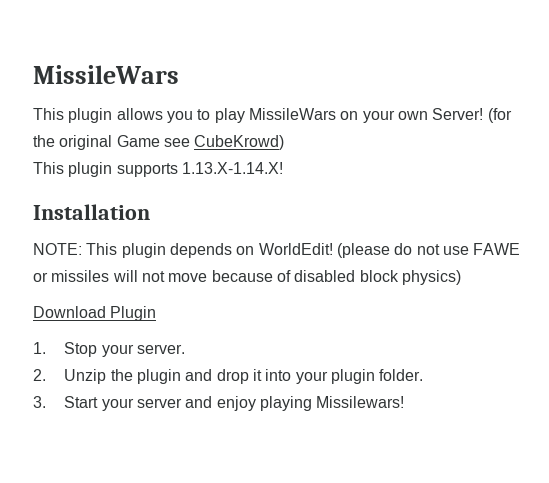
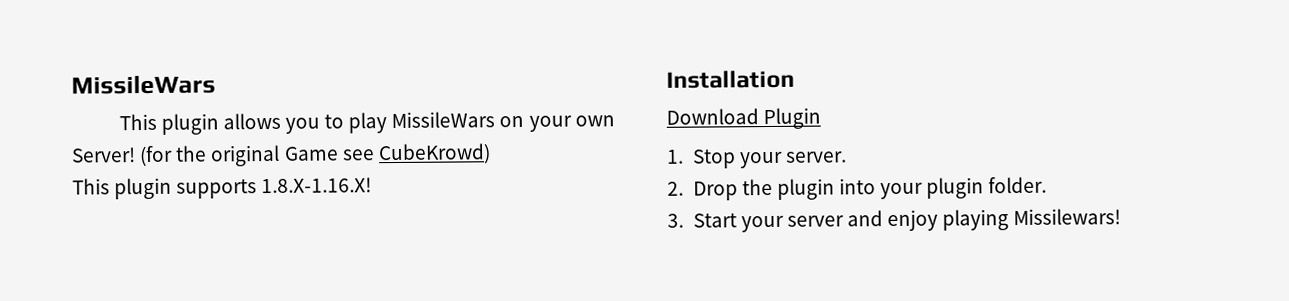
- This plugin supports 1.13.X-1.14.X!
+ This plugin supports 1.8.X-1.16.X!
- NOTE: This plugin depends on WorldEdit! (please do not use FAWE or missiles will not move because of disabled block physics)
- 2. Unzip the plugin and drop it into your plugin folder.
+ 2. Drop the plugin into your plugin folder.

